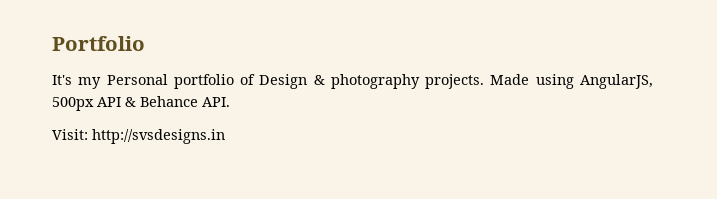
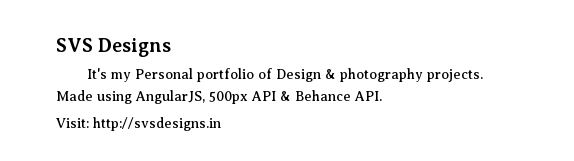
- Portfolio
+ SVS Designs

